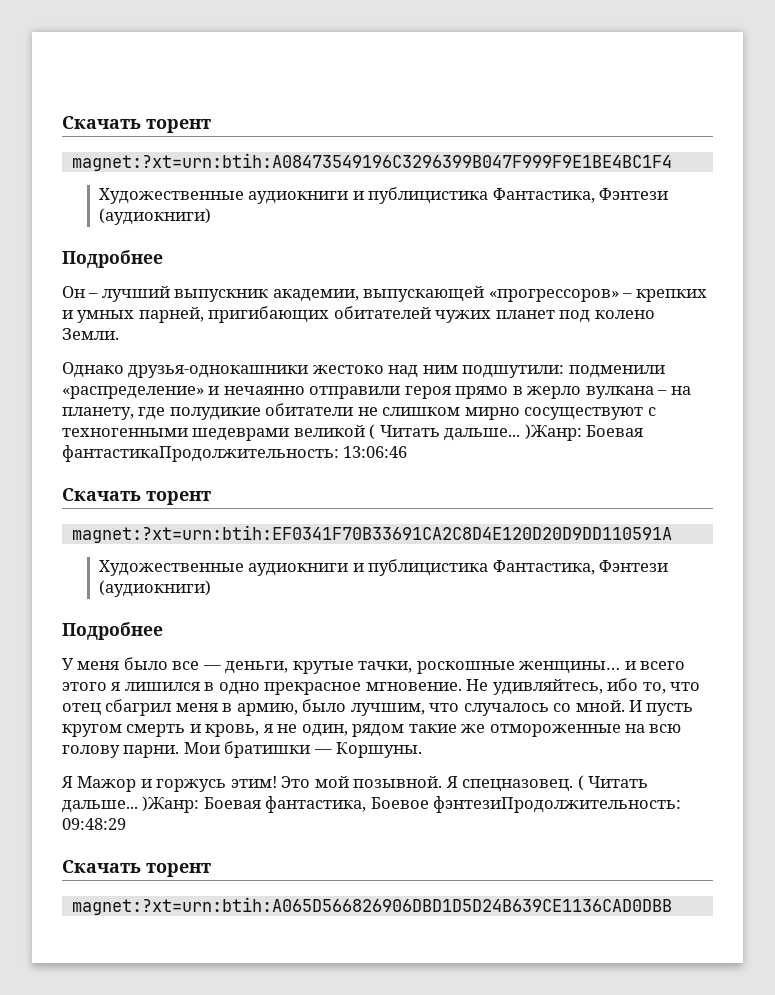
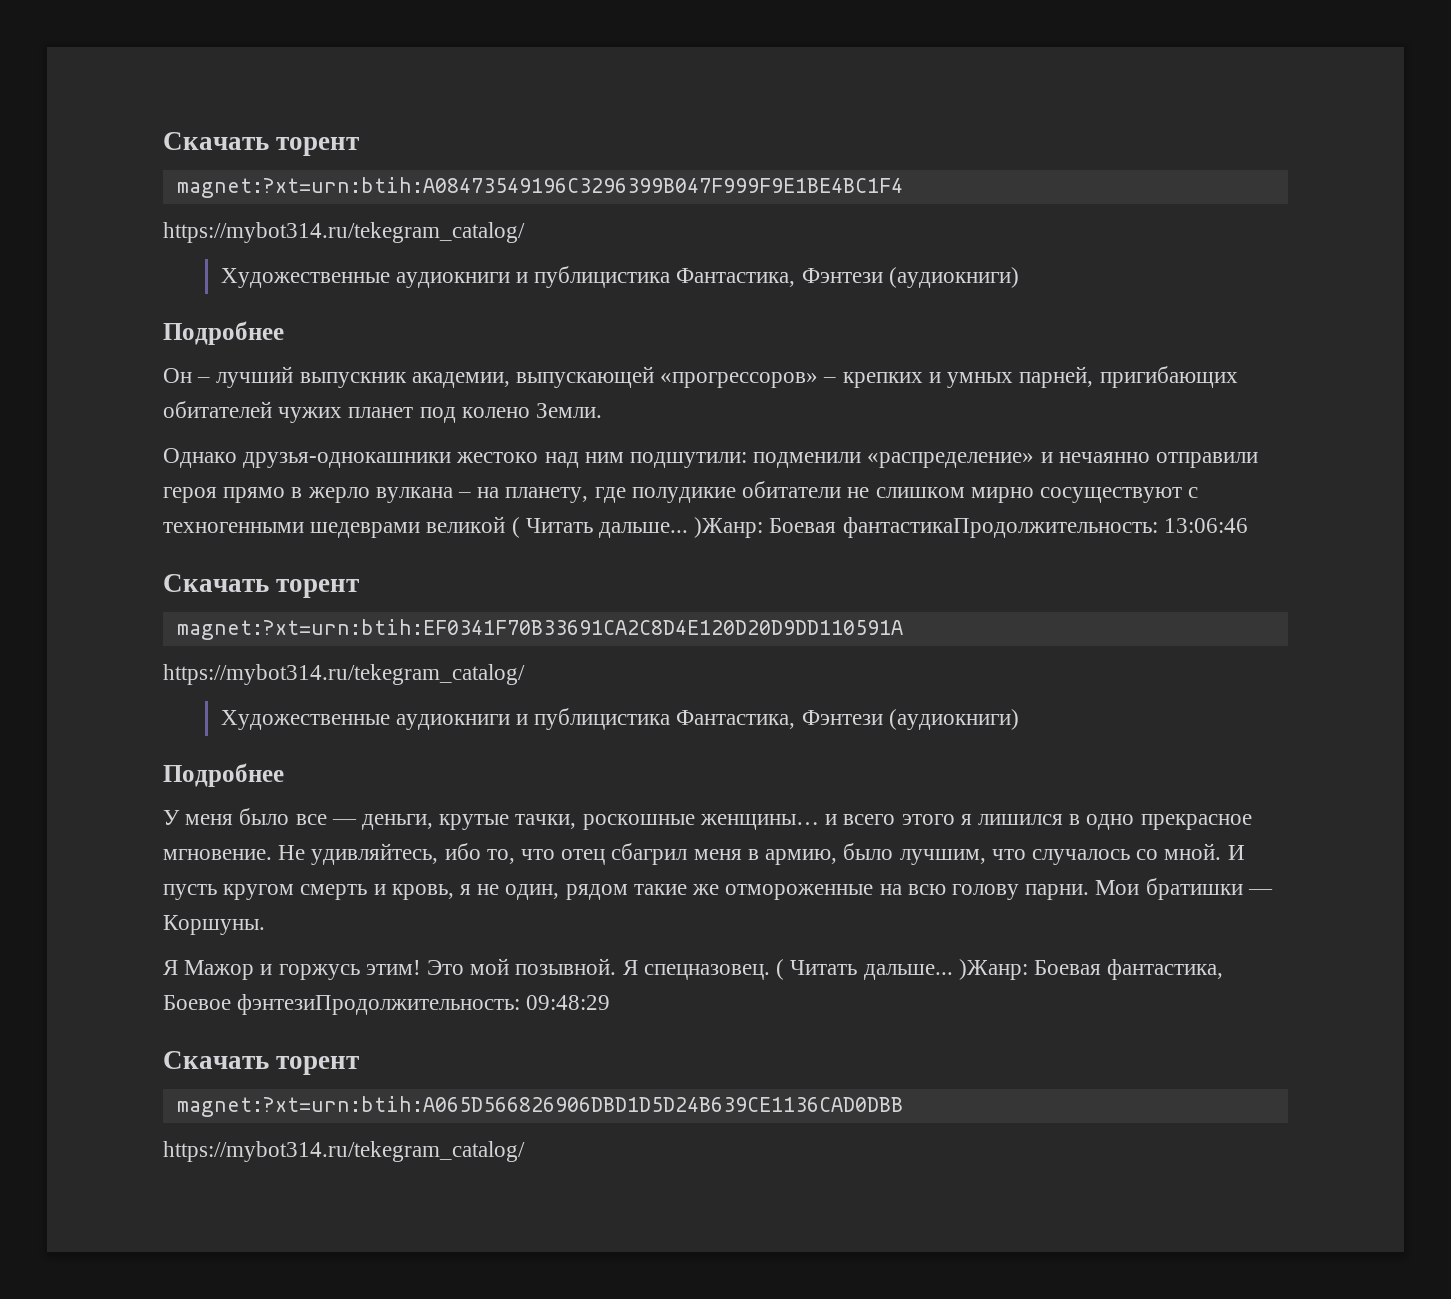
  magnet:?xt=urn:btih:A08473549196C3296399B047F999F9E1BE4BC1F4
+ https://mybot314.ru/tekegram_catalog/
  magnet:?xt=urn:btih:EF0341F70B33691CA2C8D4E120D20D9DD110591A
+ https://mybot314.ru/tekegram_catalog/
  magnet:?xt=urn:btih:A065D566826906DBD1D5D24B639CE1136CAD0DBB
+ https://mybot314.ru/tekegram_catalog/

